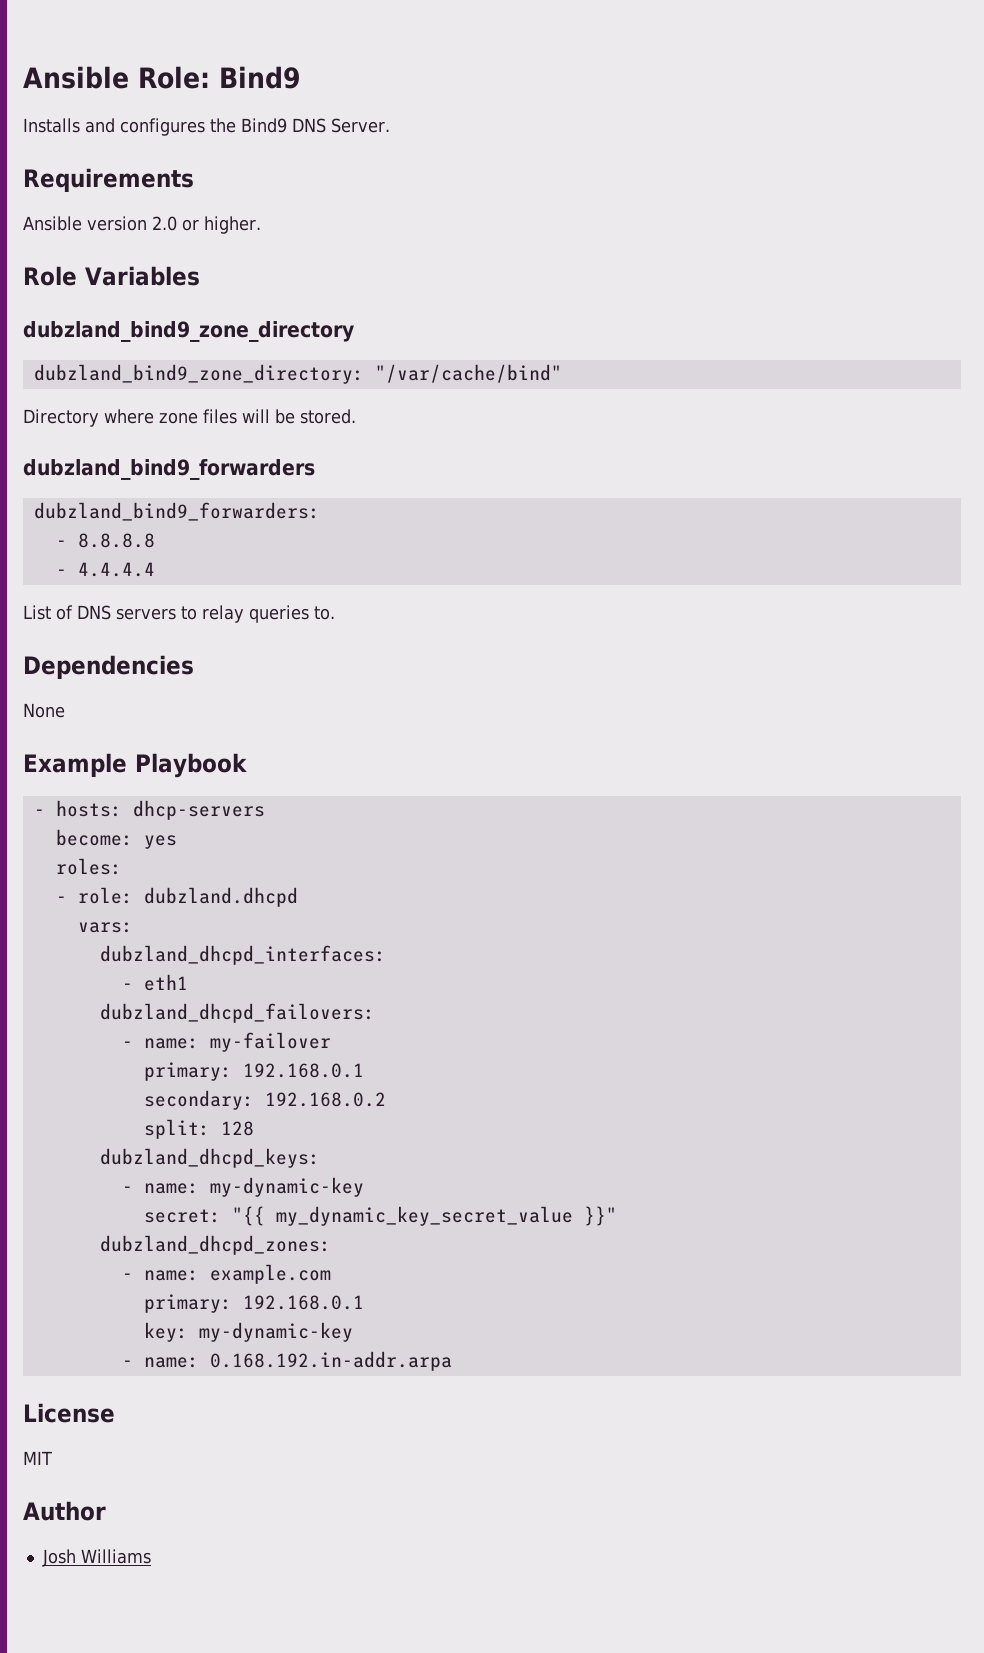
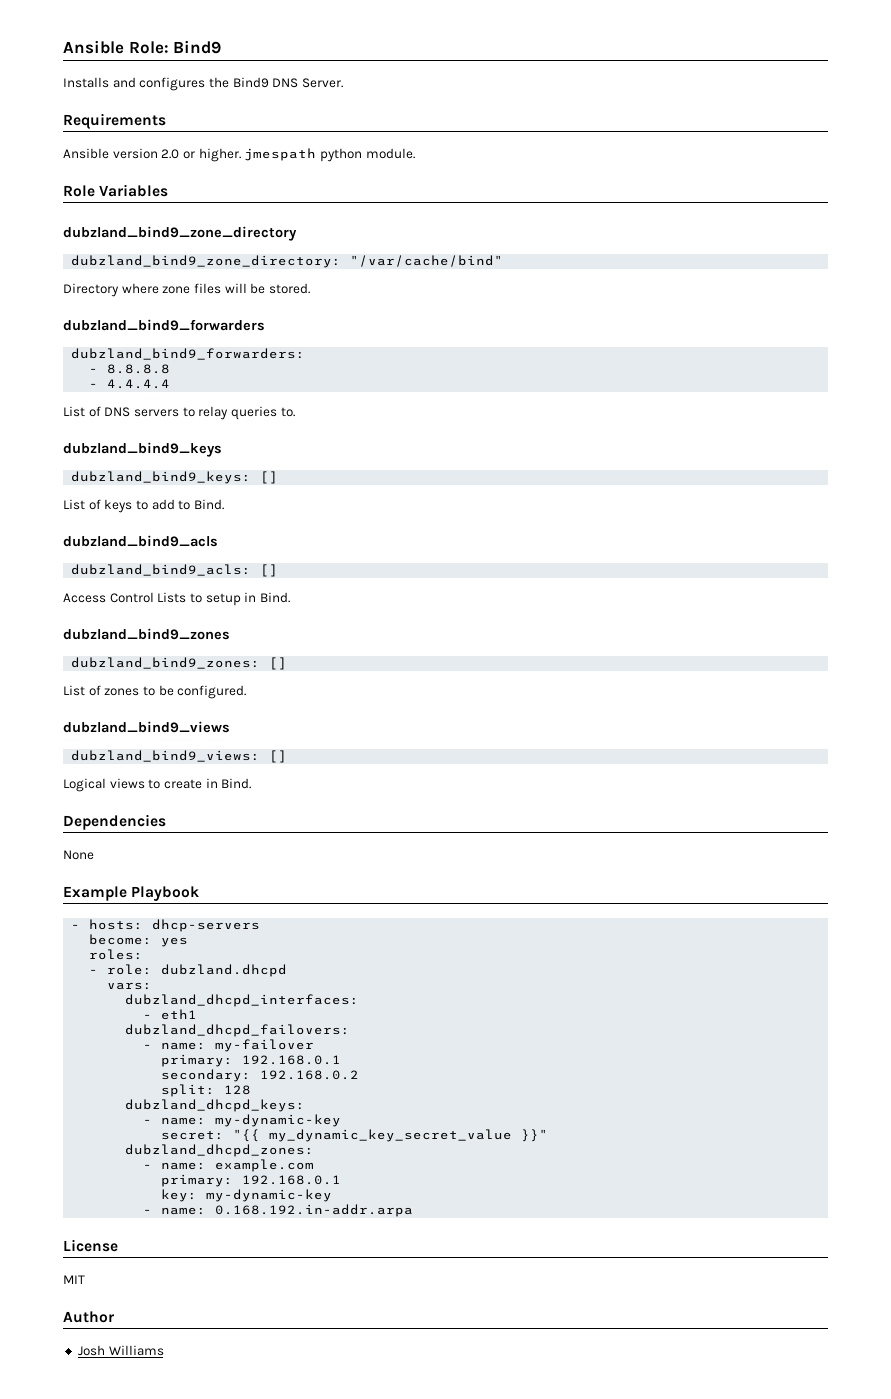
- Ansible version 2.0 or higher.
+ Ansible version 2.0 or higher. jmespath python module.
+ dubzland_bind9_keys
+ dubzland_bind9_keys: []
+ List of keys to add to Bind.
+ dubzland_bind9_acls
+ dubzland_bind9_acls: []
+ Access Control Lists to setup in Bind.
+ dubzland_bind9_zones
+ dubzland_bind9_zones: []
+ List of zones to be configured.
+ dubzland_bind9_views
+ dubzland_bind9_views: []
+ Logical views to create in Bind.

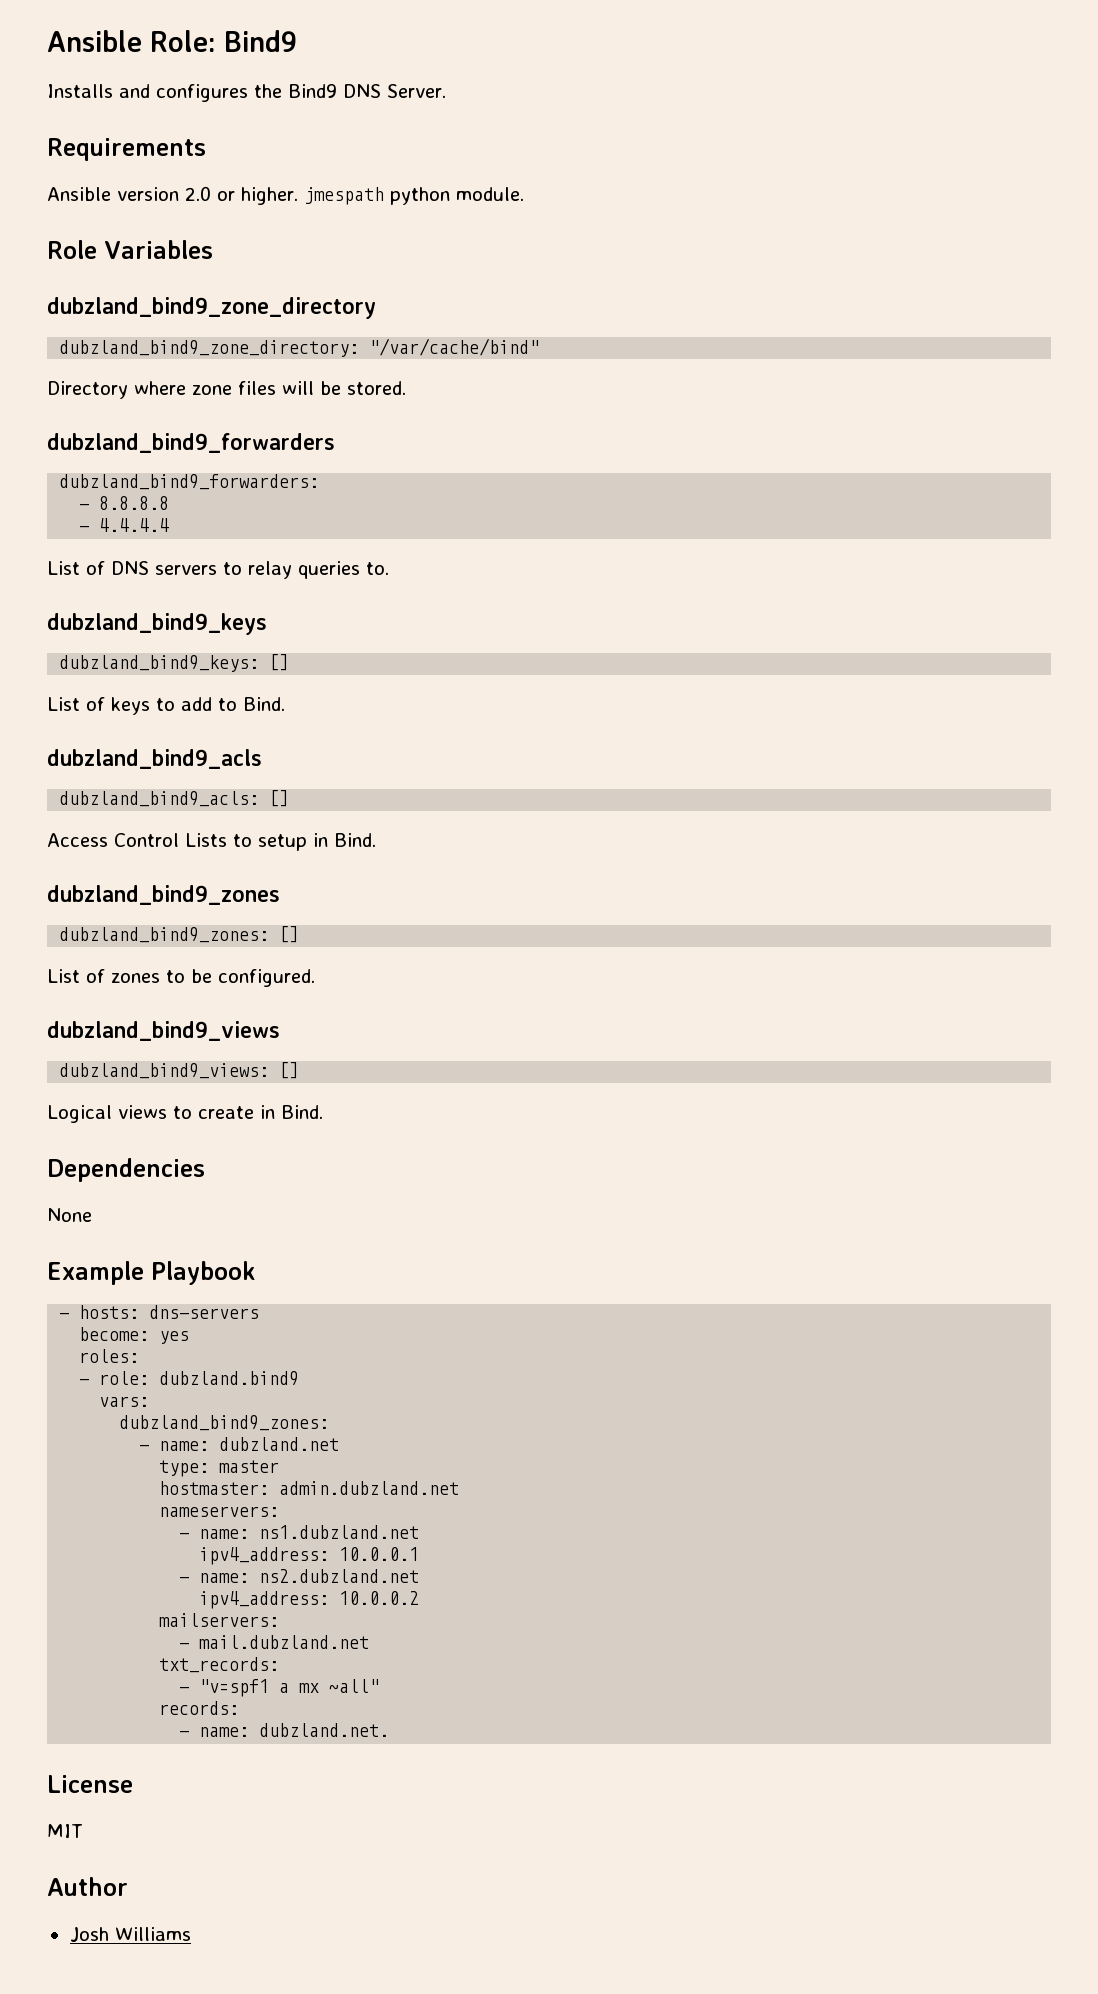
- - hosts: dhcp-servers
+ - hosts: dns-servers
- - role: dubzland.dhcpd
+ - role: dubzland.bind9
  vars:
- dubzland_dhcpd_interfaces:
- - eth1
- dubzland_dhcpd_failovers:
- - name: my-failover
- primary: 192.168.0.1
- secondary: 192.168.0.2
- split: 128
- dubzland_dhcpd_keys:
- - name: my-dynamic-key
- secret: "{{ my_dynamic_key_secret_value }}"
- dubzland_dhcpd_zones:
- - name: example.com
- primary: 192.168.0.1
- key: my-dynamic-key
- - name: 0.168.192.in-addr.arpa
+ dubzland_bind9_zones:
+ - name: dubzland.net
+ type: master
+ hostmaster: admin.dubzland.net
+ nameservers:
+ - name: ns1.dubzland.net
+ ipv4_address: 10.0.0.1
+ - name: ns2.dubzland.net
+ ipv4_address: 10.0.0.2
+ mailservers:
+ - mail.dubzland.net
+ txt_records:
+ - "v=spf1 a mx ~all"
+ records:
+ - name: dubzland.net.

